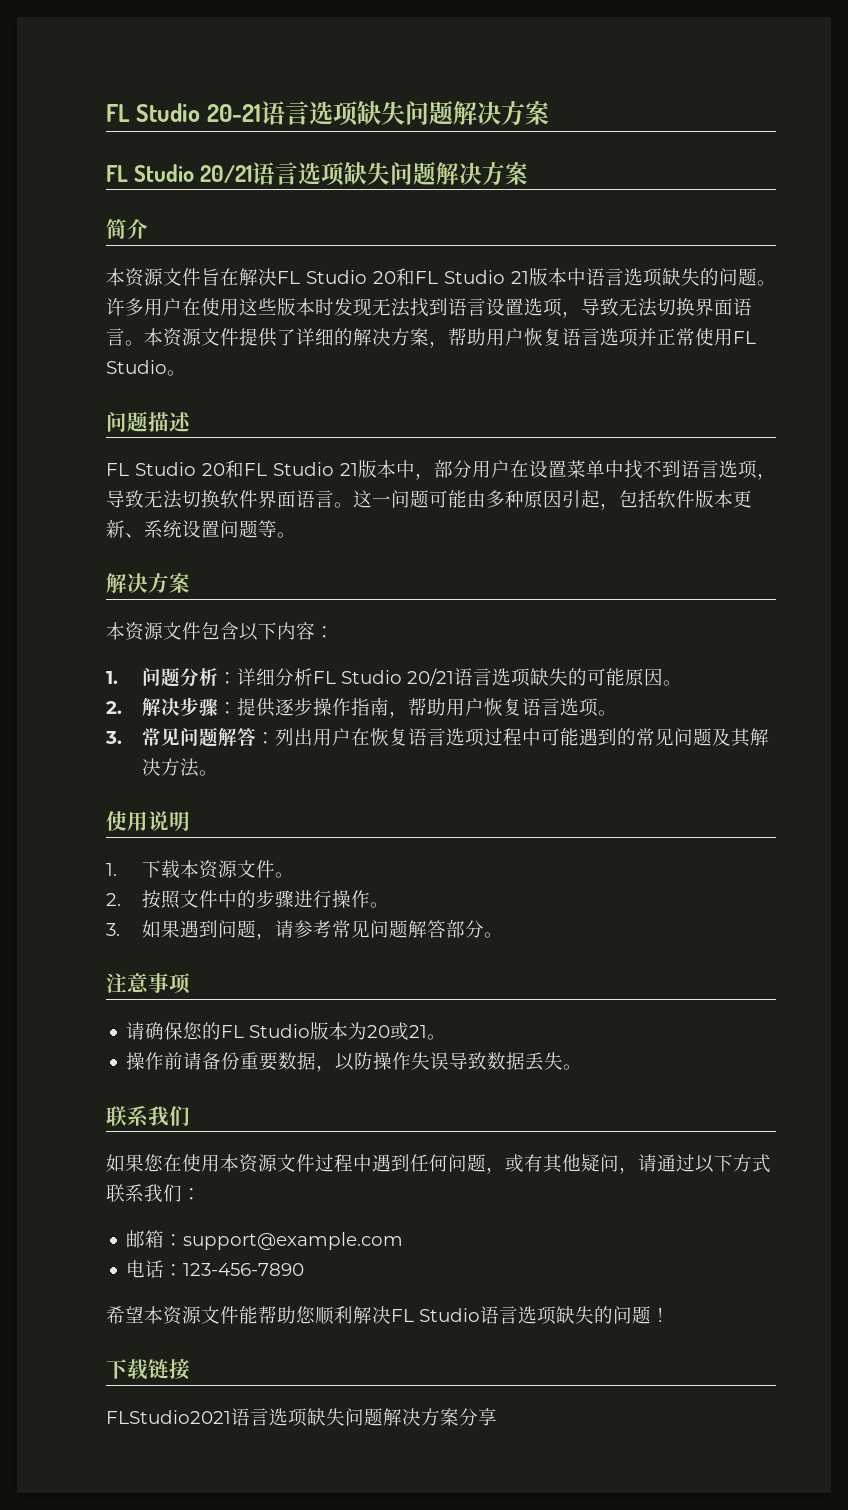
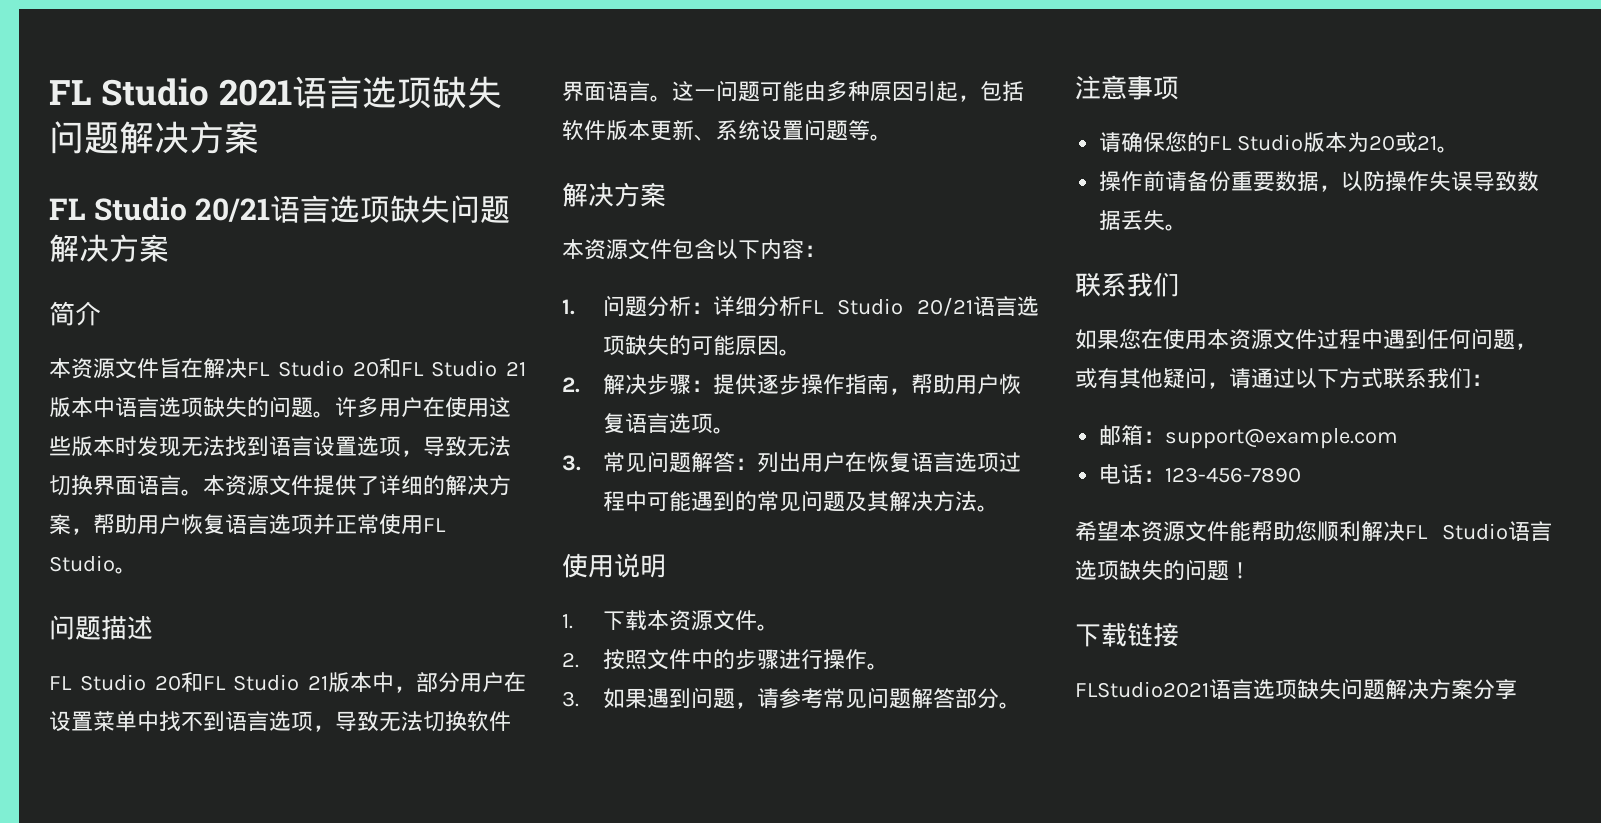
- FL Studio 20-21语言选项缺失问题解决方案
+ FL Studio 2021语言选项缺失问题解决方案

